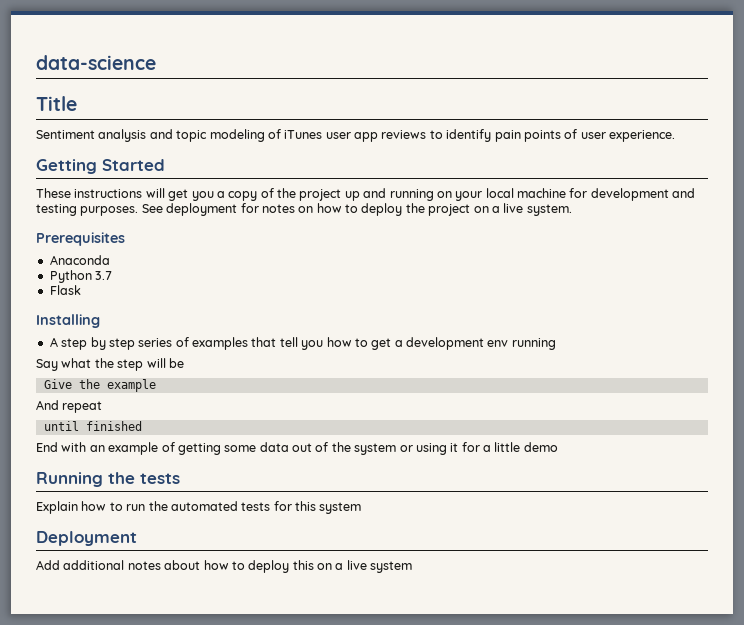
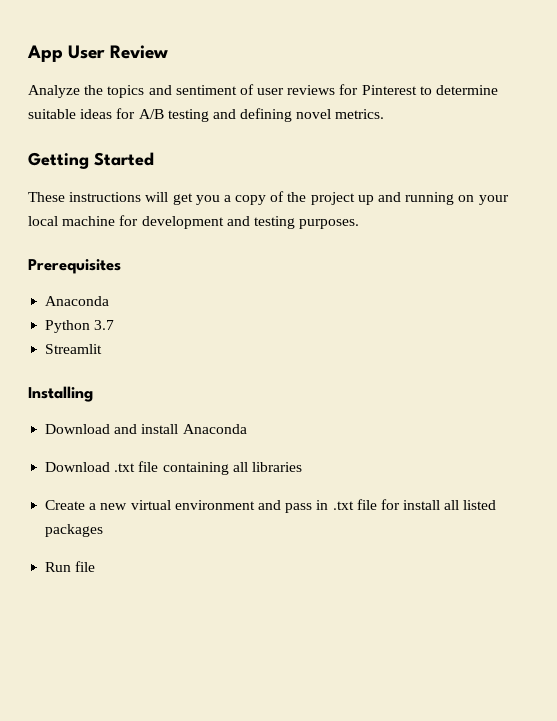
- data-science
- Title
- Sentiment analysis and topic modeling of iTunes user app reviews to identify pain points of user experience.
+ App User Review
+ Analyze the topics and sentiment of user reviews for Pinterest to determine suitable ideas for A/B testing and defining novel metrics.
- See deployment for notes on how to deploy the project on a live system.
- Flask
+ Streamlit
- A step by step series of examples that tell you how to get a development env running
- Say what the step will be
- Give the example
- And repeat
- until finished
- End with an example of getting some data out of the system or using it for a little demo
- Running the tests
- Explain how to run the automated tests for this system
- Deployment
- Add additional notes about how to deploy this on a live system
+ Download and install Anaconda
+ Download .txt file containing all libraries
+ Create a new virtual environment and pass in .txt file for install all listed packages
+ Run file

